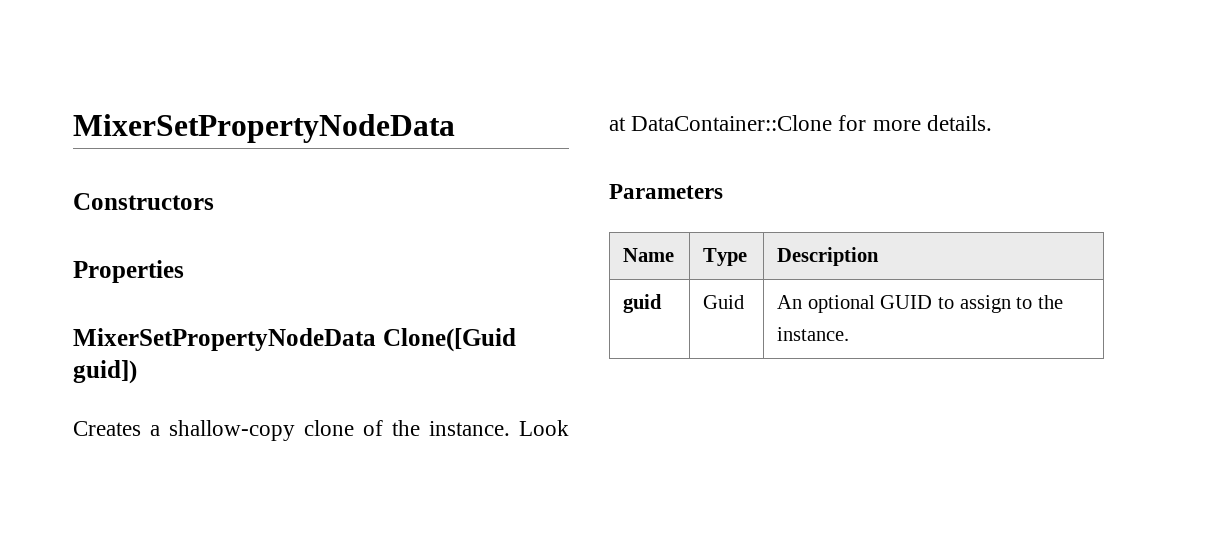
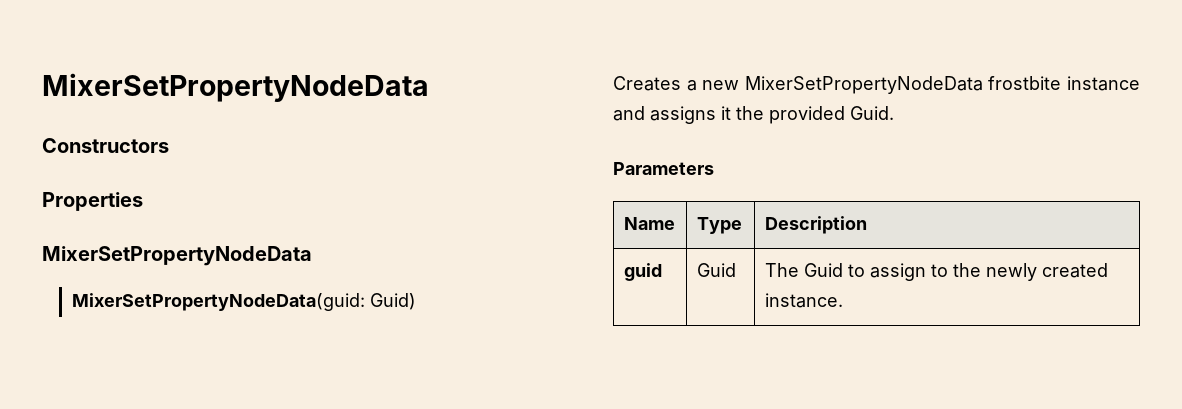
  Properties
- MixerSetPropertyNodeData Clone([Guid guid])
+ MixerSetPropertyNodeData
+ MixerSetPropertyNodeData(guid: Guid)
- Creates a shallow-copy clone of the instance. Look at DataContainer::Clone for more details.
+ Creates a new MixerSetPropertyNodeData frostbite instance and assigns it the provided Guid.
- guid | Guid | An optional GUID to assign to the instance.
+ guid | Guid | The Guid to assign to the newly created instance.

